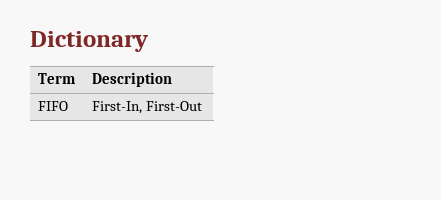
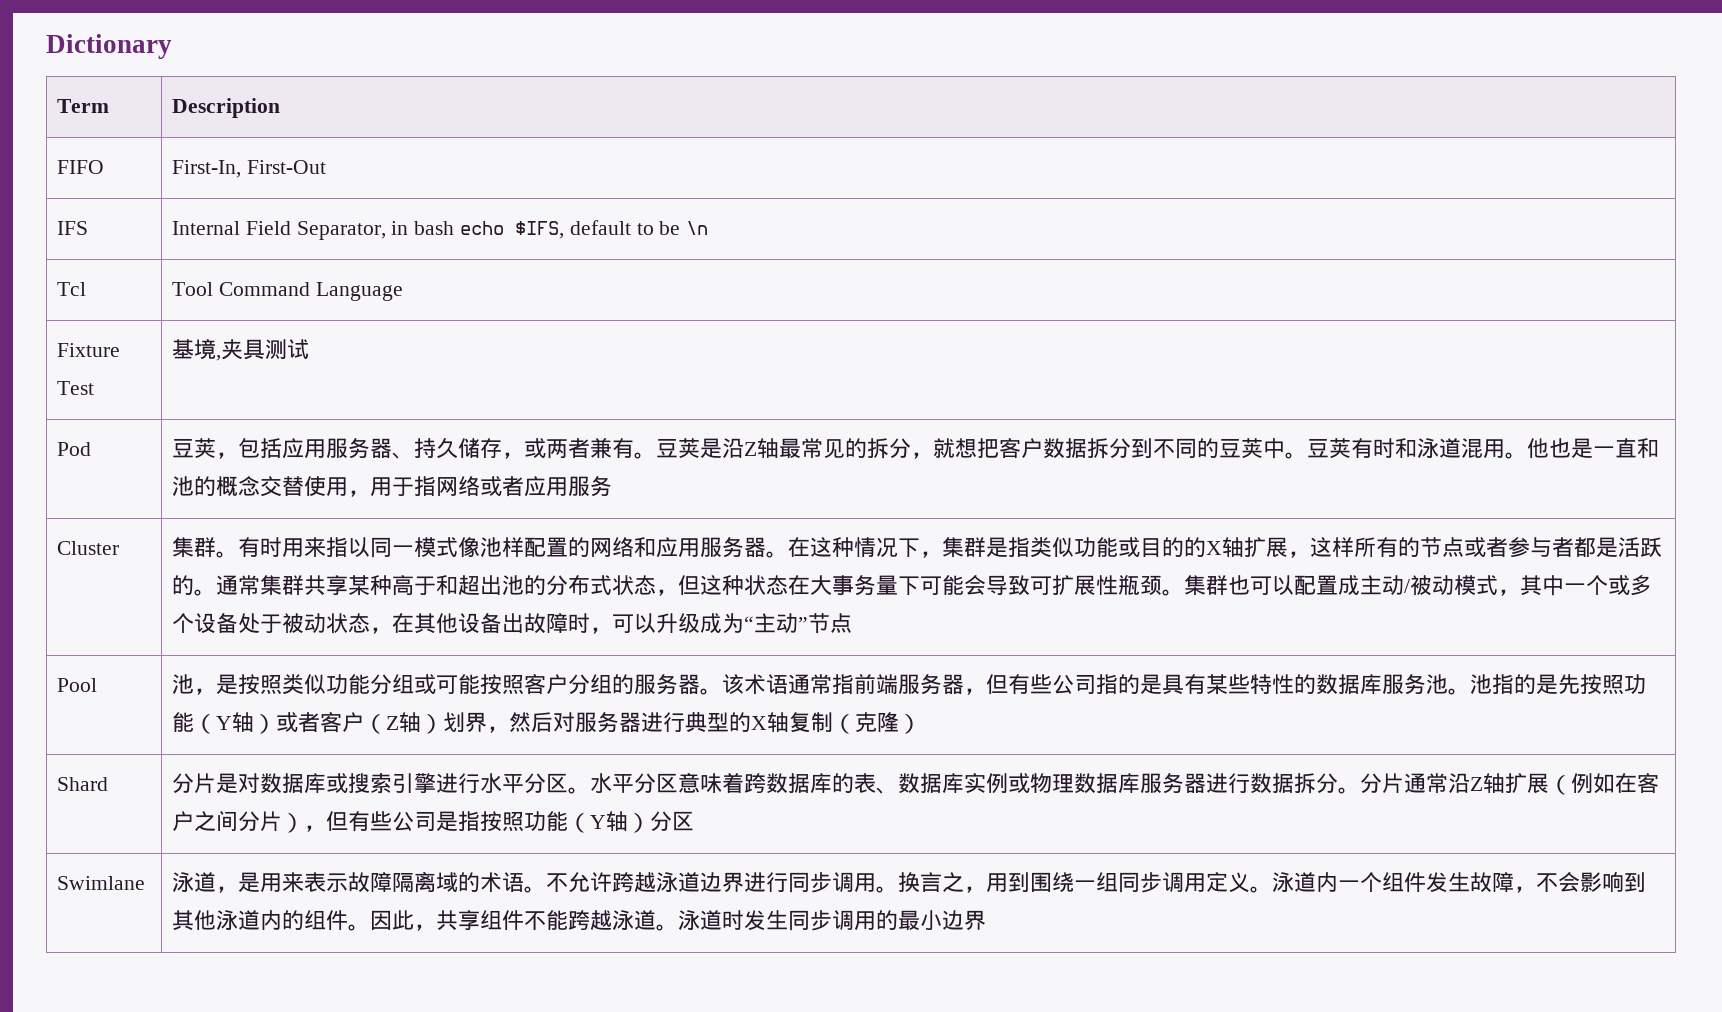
+ IFS | Internal Field Separator, in bash echo $IFS, default to be \n
+ Tcl | Tool Command Language
+ Fixture Test | 基境,夹具测试
+ Pod | 豆荚，包括应用服务器、持久储存，或两者兼有。豆荚是沿Z轴最常见的拆分，就想把客户数据拆分到不同的豆荚中。豆荚有时和泳道混用。他也是一直和池的概念交替使用，用于指网络或者应用服务
+ Cluster | 集群。有时用来指以同一模式像池样配置的网络和应用服务器。在这种情况下，集群是指类似功能或目的的X轴扩展，这样所有的节点或者参与者都是活跃的。通常集群共享某种高于和超出池的分布式状态，但这种状态在大事务量下可能会导致可扩展性瓶颈。集群也可以配置成主动/被动模式，其中一个或多个设备处于被动状态，在其他设备出故障时，可以升级成为“主动”节点
+ Pool | 池，是按照类似功能分组或可能按照客户分组的服务器。该术语通常指前端服务器，但有些公司指的是具有某些特性的数据库服务池。池指的是先按照功能（Y轴）或者客户（Z轴）划界，然后对服务器进行典型的X轴复制（克隆）
+ Shard | 分片是对数据库或搜索引擎进行水平分区。水平分区意味着跨数据库的表、数据库实例或物理数据库服务器进行数据拆分。分片通常沿Z轴扩展（例如在客户之间分片），但有些公司是指按照功能（Y轴）分区
+ Swimlane | 泳道，是用来表示故障隔离域的术语。不允许跨越泳道边界进行同步调用。换言之，用到围绕一组同步调用定义。泳道内一个组件发生故障，不会影响到其他泳道内的组件。因此，共享组件不能跨越泳道。泳道时发生同步调用的最小边界

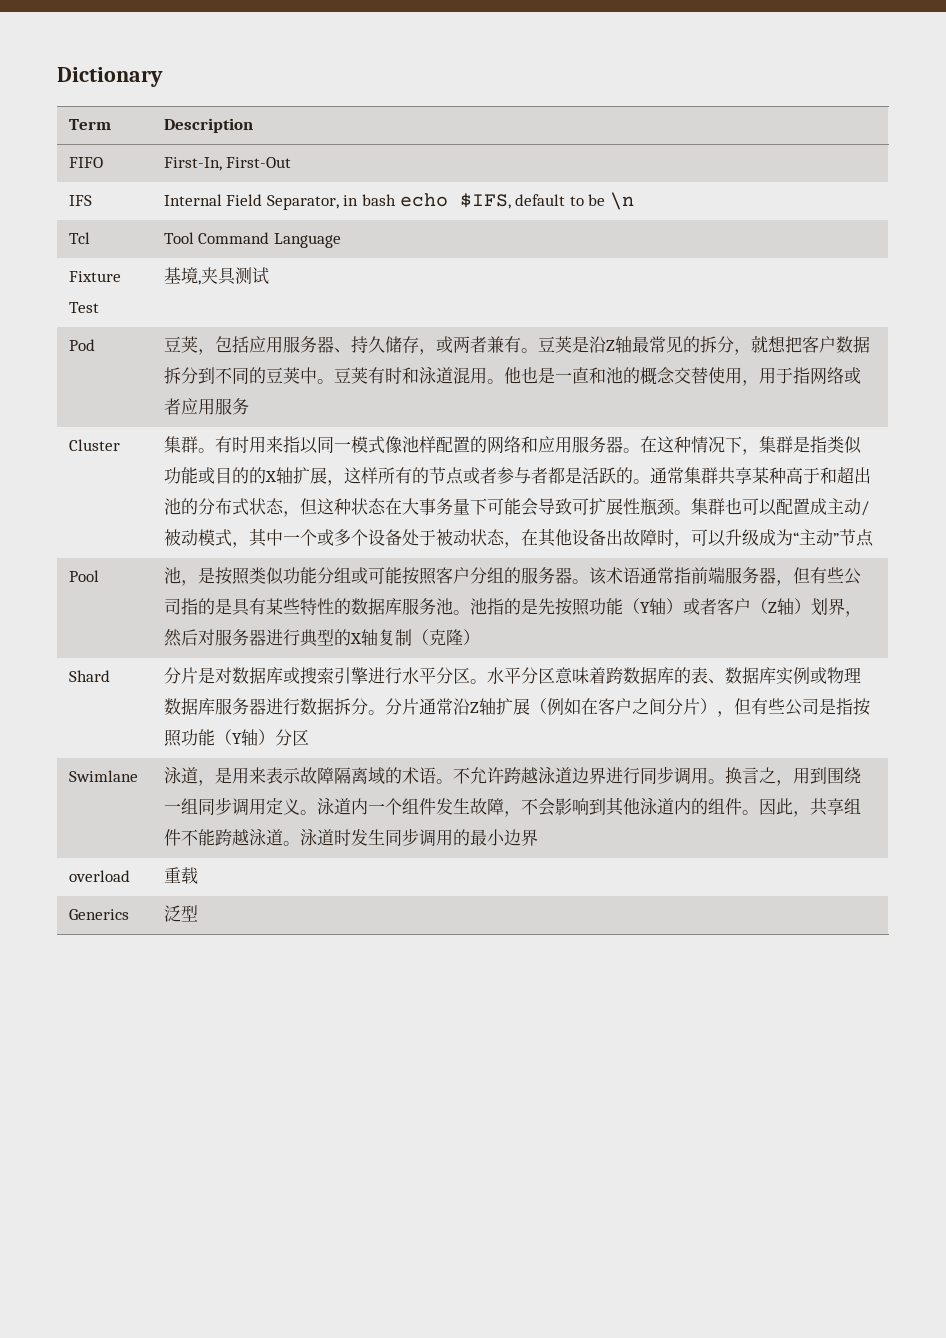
+ overload | 重载
+ Generics | 泛型

